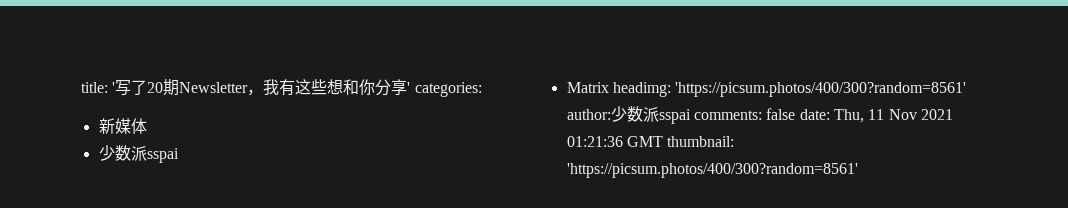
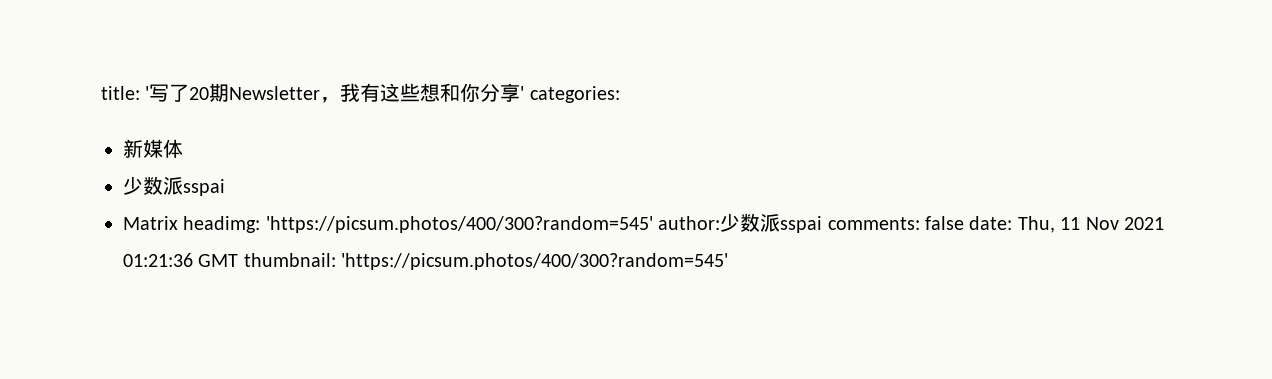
- Matrix headimg: 'https://picsum.photos/400/300?random=8561' author:少数派sspai comments: false date: Thu, 11 Nov 2021 01:21:36 GMT thumbnail: 'https://picsum.photos/400/300?random=8561'
+ Matrix headimg: 'https://picsum.photos/400/300?random=545' author:少数派sspai comments: false date: Thu, 11 Nov 2021 01:21:36 GMT thumbnail: 'https://picsum.photos/400/300?random=545'

